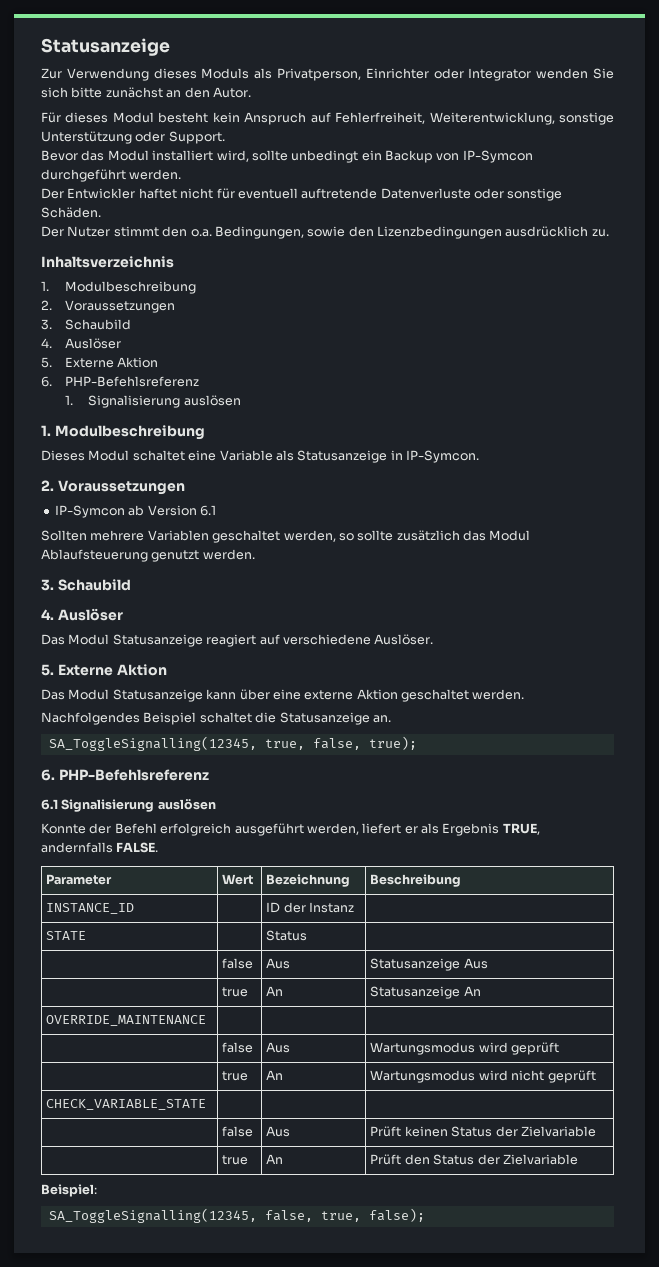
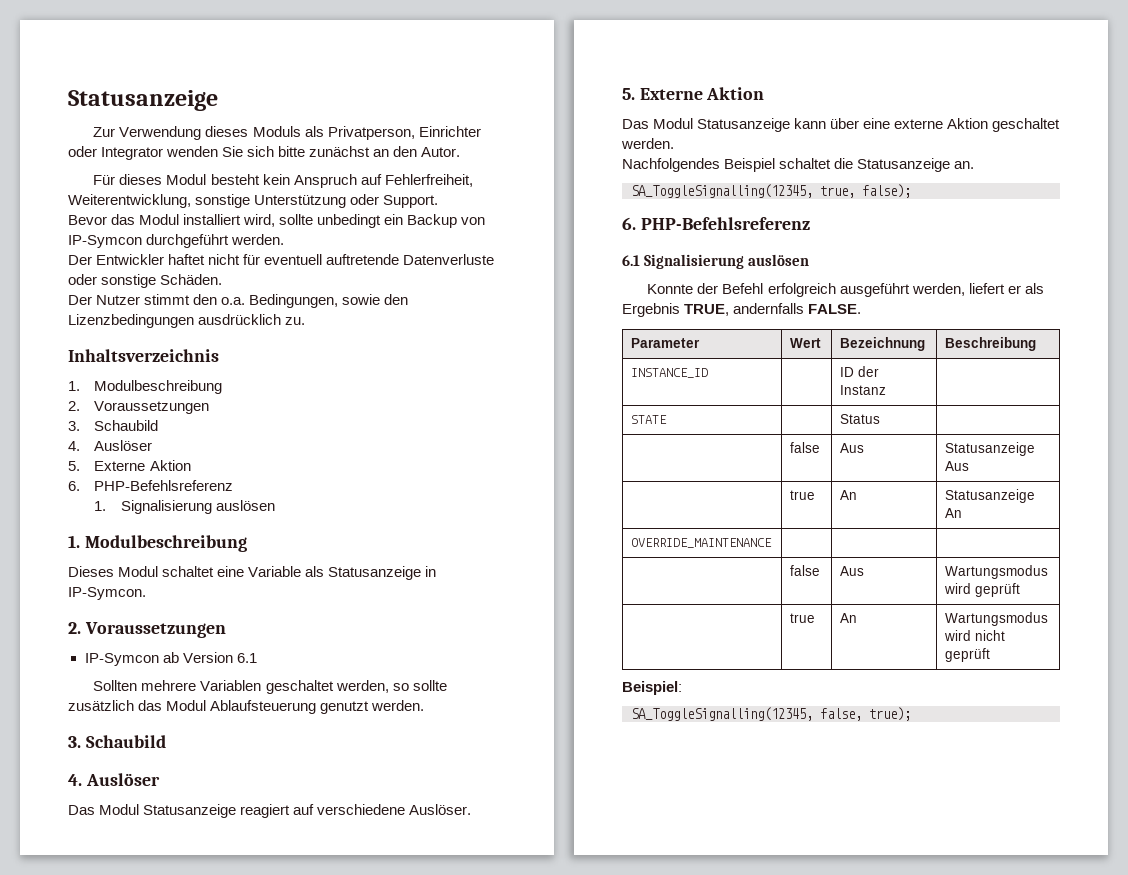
- SA_ToggleSignalling(12345, true, false, true);
+ SA_ToggleSignalling(12345, true, false);
- CHECK_VARIABLE_STATE | | |
- | false | Aus | Prüft keinen Status der Zielvariable
- | true | An | Prüft den Status der Zielvariable
- SA_ToggleSignalling(12345, false, true, false);
+ SA_ToggleSignalling(12345, false, true);

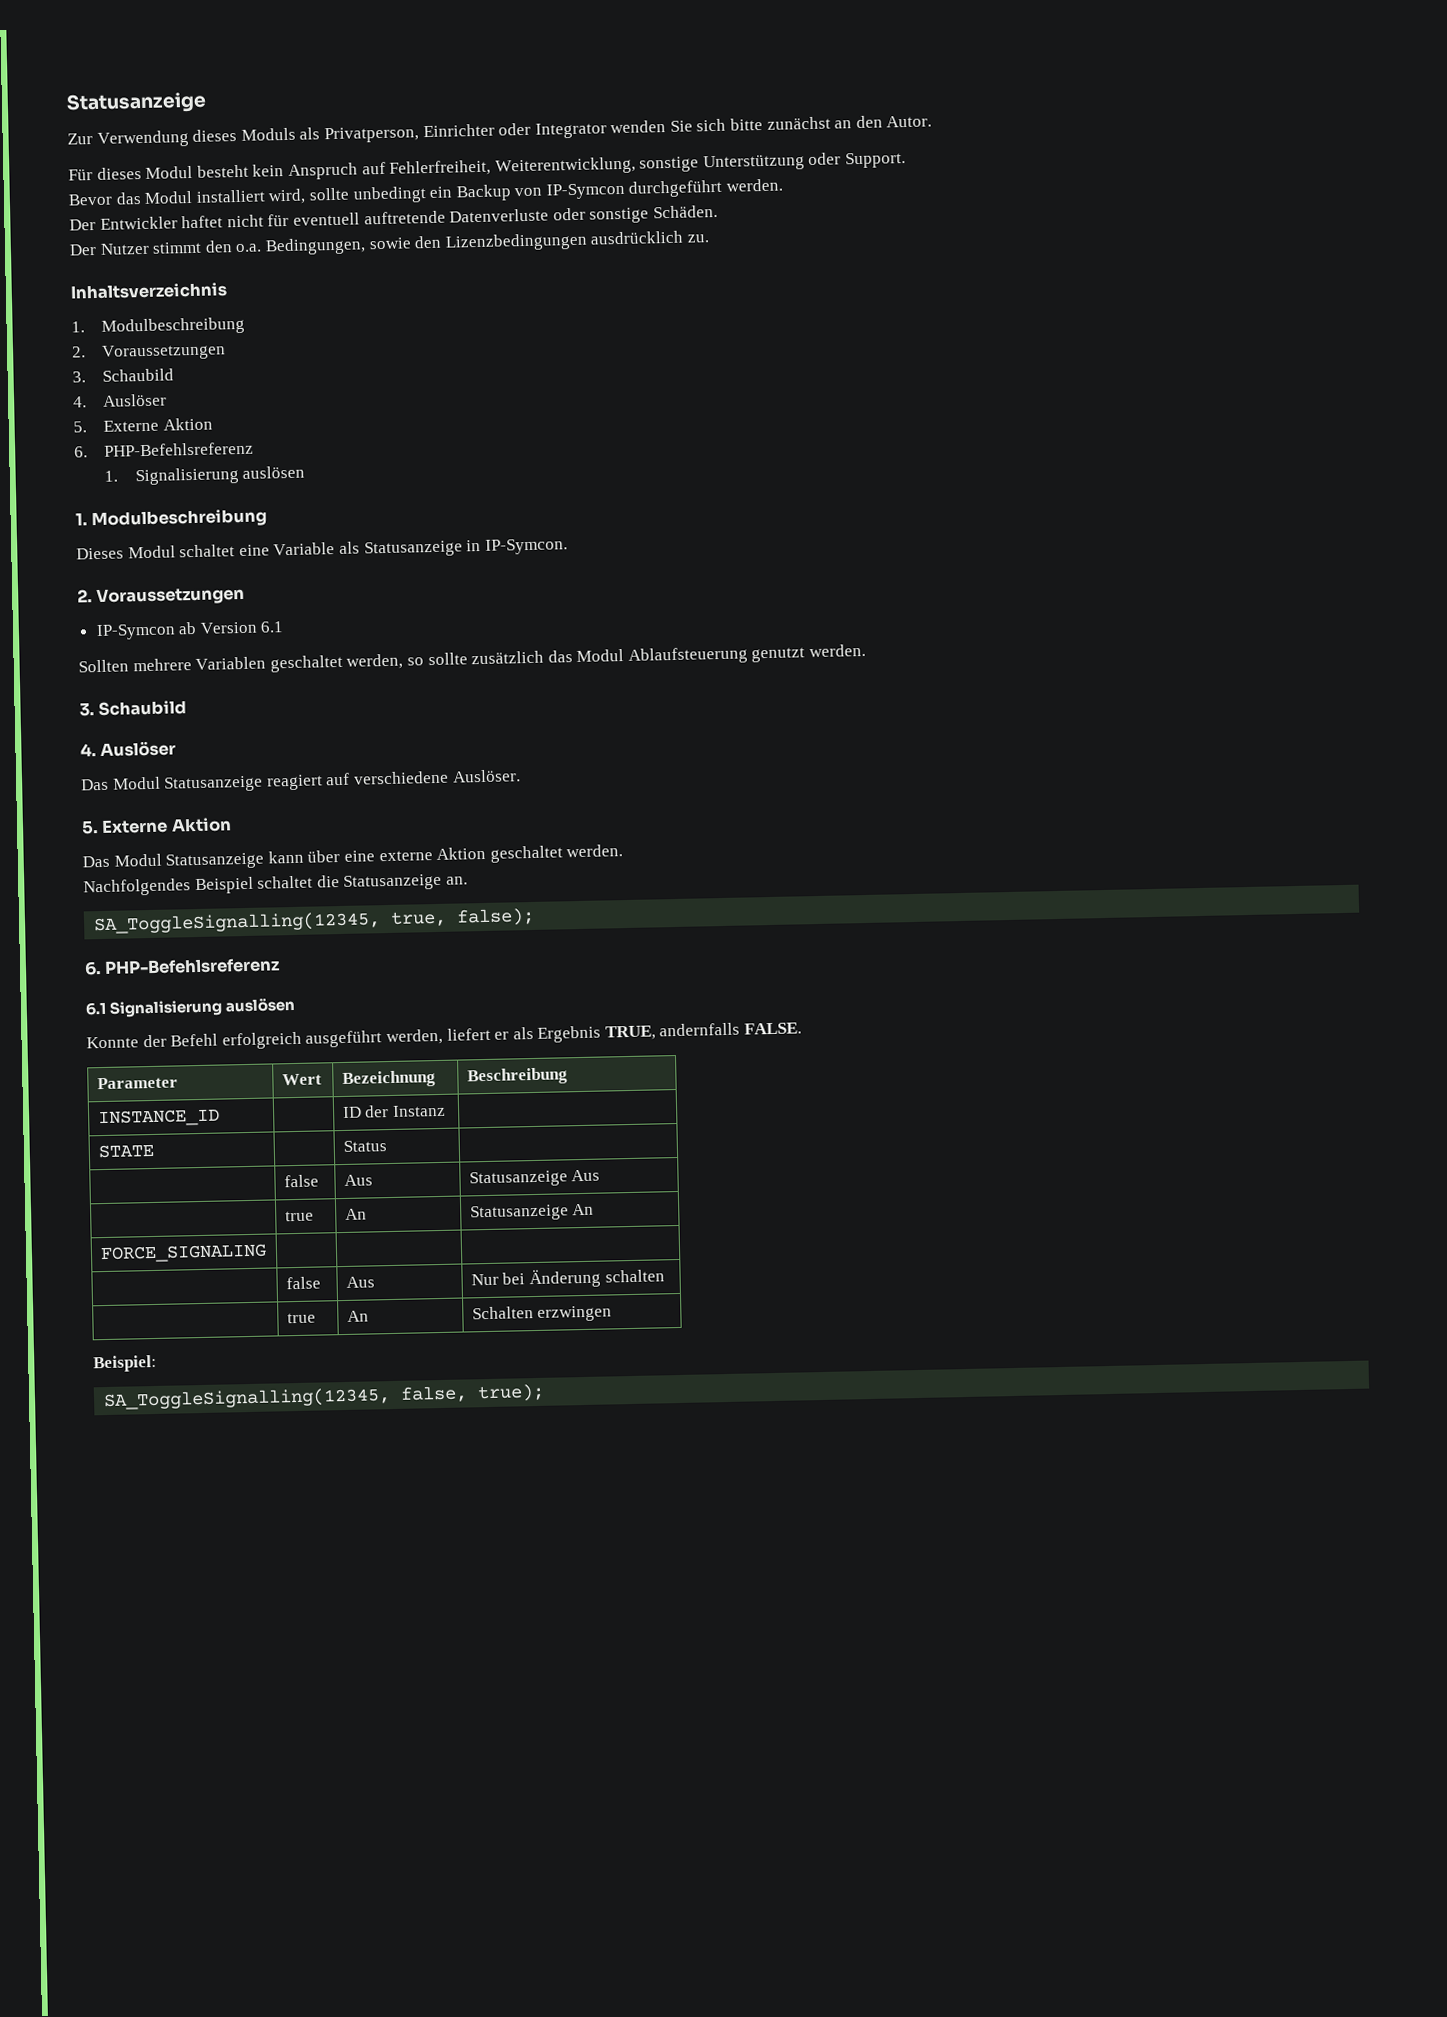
- OVERRIDE_MAINTENANCE | | |
- | false | Aus | Wartungsmodus wird geprüft
- | true | An | Wartungsmodus wird nicht geprüft
+ FORCE_SIGNALING | | |
+ | false | Aus | Nur bei Änderung schalten
+ | true | An | Schalten erzwingen

